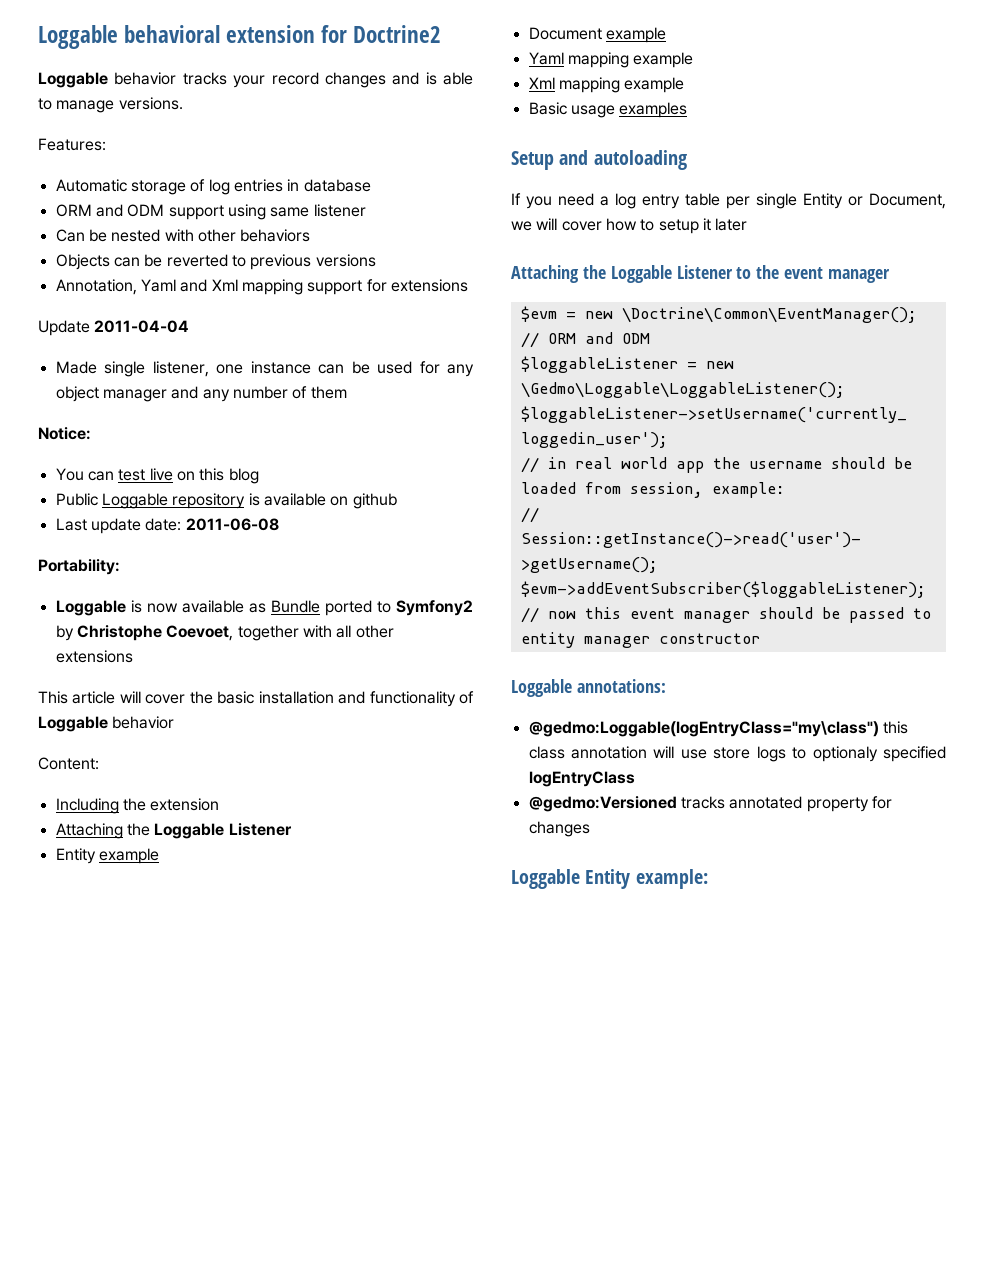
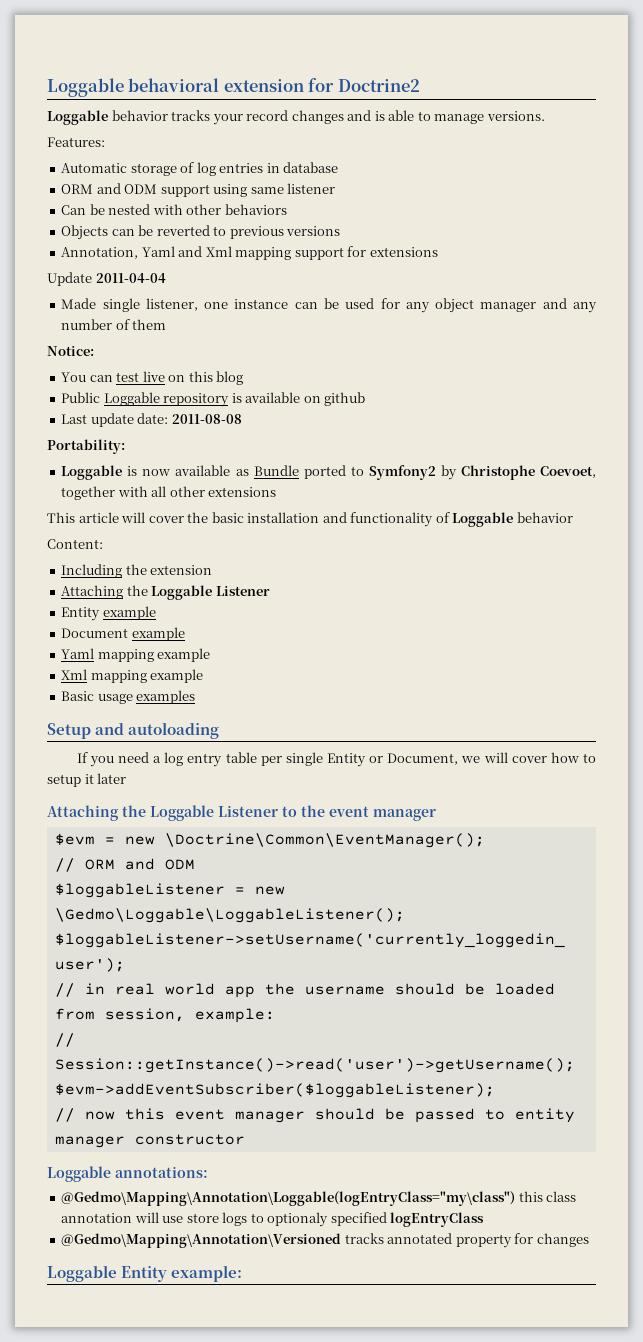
- Last update date: 2011-06-08
+ Last update date: 2011-08-08
- @gedmo:Loggable(logEntryClass="my\class") this class annotation will use store logs to optionaly specified logEntryClass
+ @Gedmo\Mapping\Annotation\Loggable(logEntryClass="my\class") this class annotation will use store logs to optionaly specified logEntryClass
- @gedmo:Versioned tracks annotated property for changes
+ @Gedmo\Mapping\Annotation\Versioned tracks annotated property for changes

